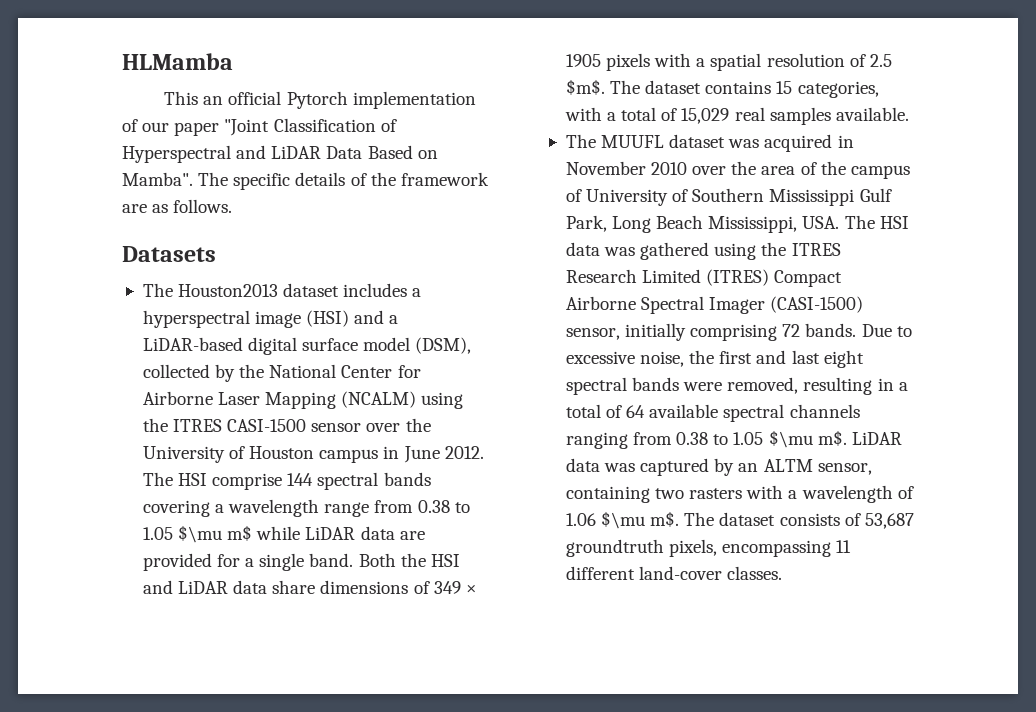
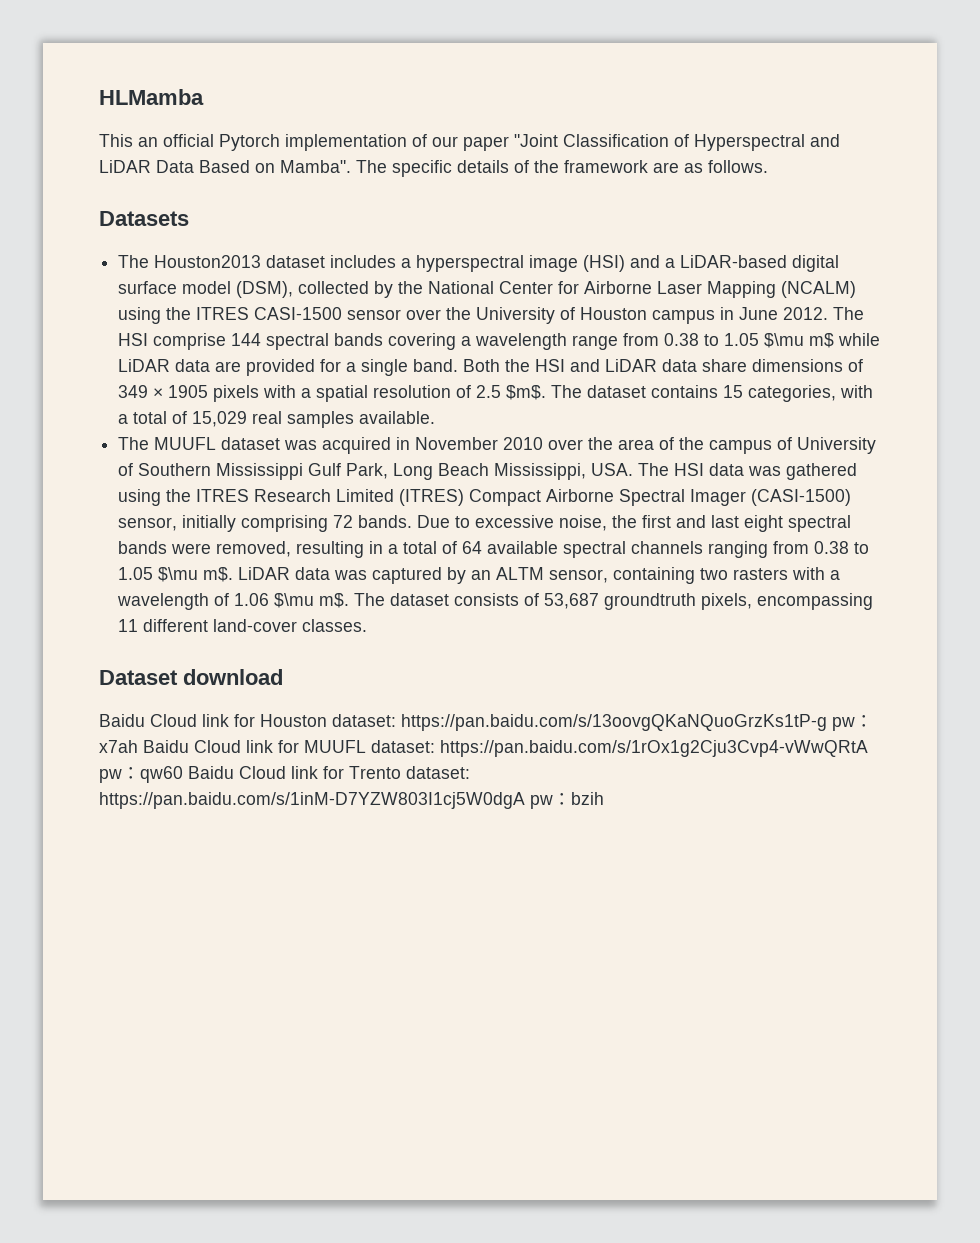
+ Dataset download
+ Baidu Cloud link for Houston dataset: https://pan.baidu.com/s/13oovgQKaNQuoGrzKs1tP-g pw：x7ah Baidu Cloud link for MUUFL dataset: https://pan.baidu.com/s/1rOx1g2Cju3Cvp4-vWwQRtA pw：qw60 Baidu Cloud link for Trento dataset: https://pan.baidu.com/s/1inM-D7YZW803I1cj5W0dgA pw：bzih

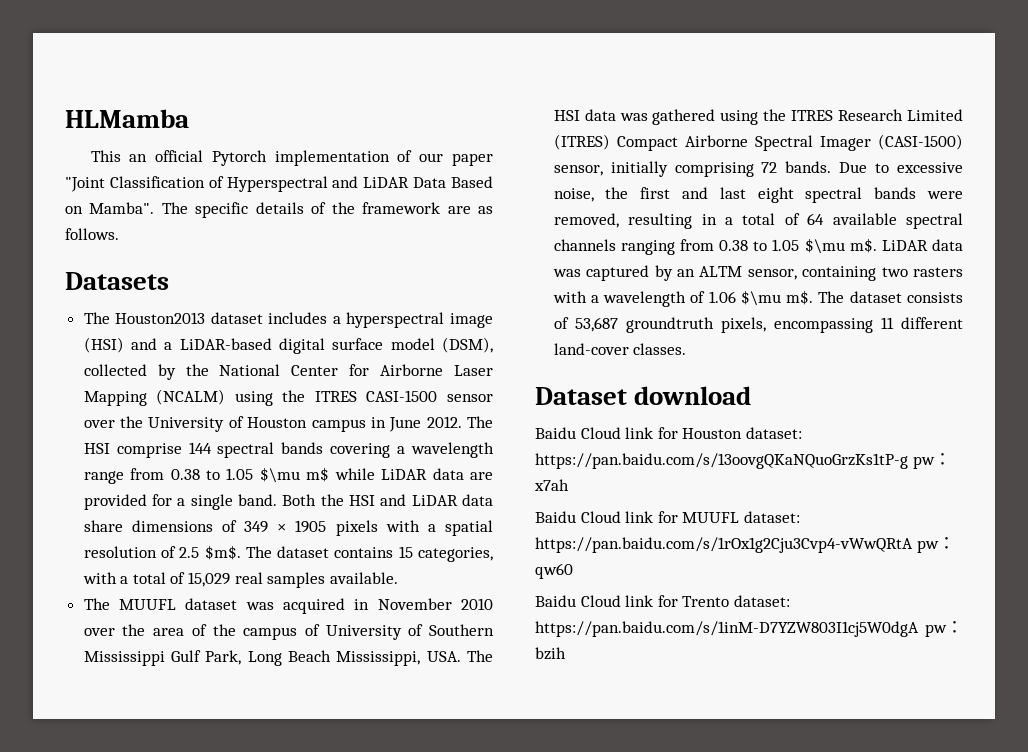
- Baidu Cloud link for Houston dataset: https://pan.baidu.com/s/13oovgQKaNQuoGrzKs1tP-g pw：x7ah Baidu Cloud link for MUUFL dataset: https://pan.baidu.com/s/1rOx1g2Cju3Cvp4-vWwQRtA pw：qw60 Baidu Cloud link for Trento dataset: https://pan.baidu.com/s/1inM-D7YZW803I1cj5W0dgA pw：bzih
+ Baidu Cloud link for Houston dataset: https://pan.baidu.com/s/13oovgQKaNQuoGrzKs1tP-g pw：x7ah
+ Baidu Cloud link for MUUFL dataset: https://pan.baidu.com/s/1rOx1g2Cju3Cvp4-vWwQRtA pw：qw60
+ Baidu Cloud link for Trento dataset: https://pan.baidu.com/s/1inM-D7YZW803I1cj5W0dgA pw：bzih

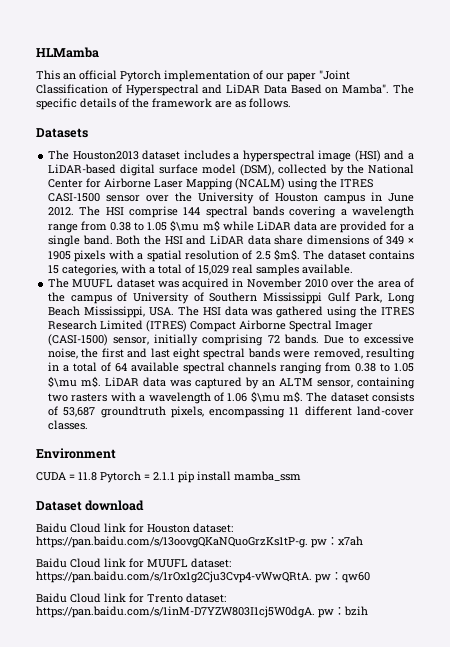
+ Environment
+ CUDA = 11.8 Pytorch = 2.1.1 pip install mamba_ssm
- Baidu Cloud link for Houston dataset: https://pan.baidu.com/s/13oovgQKaNQuoGrzKs1tP-g pw：x7ah
+ Baidu Cloud link for Houston dataset: https://pan.baidu.com/s/13oovgQKaNQuoGrzKs1tP-g. pw：x7ah
- Baidu Cloud link for MUUFL dataset: https://pan.baidu.com/s/1rOx1g2Cju3Cvp4-vWwQRtA pw：qw60
+ Baidu Cloud link for MUUFL dataset: https://pan.baidu.com/s/1rOx1g2Cju3Cvp4-vWwQRtA. pw：qw60
- Baidu Cloud link for Trento dataset: https://pan.baidu.com/s/1inM-D7YZW803I1cj5W0dgA pw：bzih
+ Baidu Cloud link for Trento dataset: https://pan.baidu.com/s/1inM-D7YZW803I1cj5W0dgA. pw：bzih

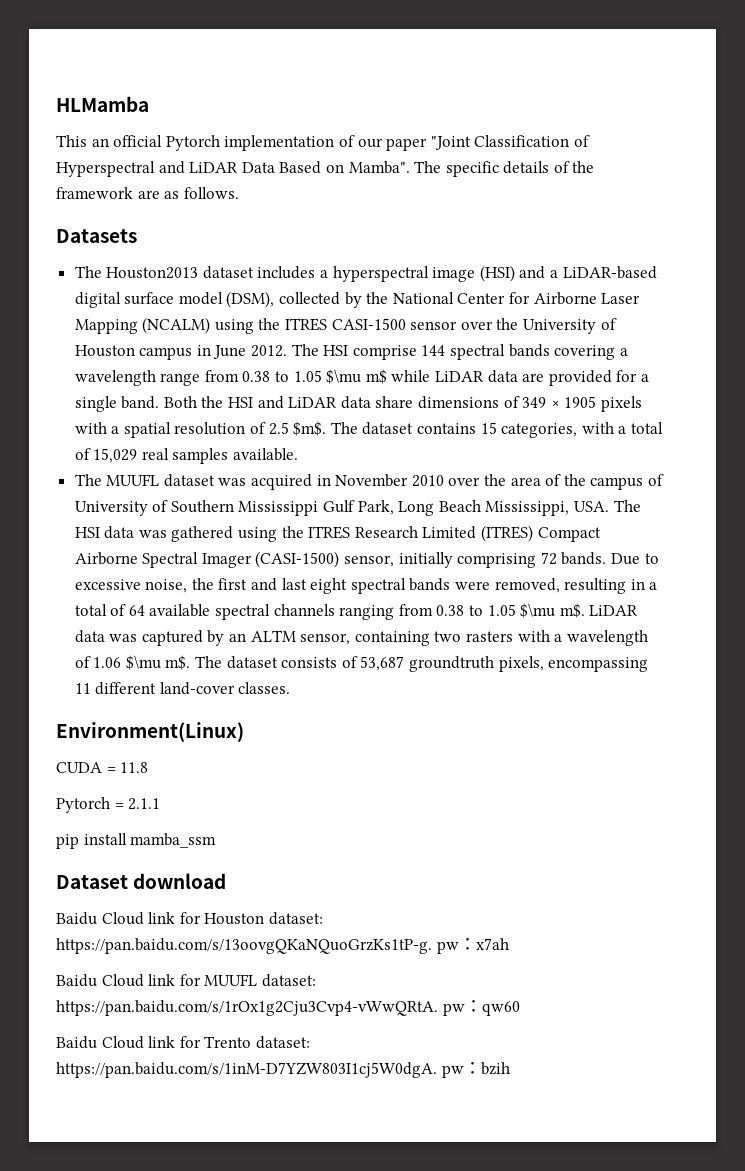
- Environment
+ Environment(Linux)
- CUDA = 11.8 Pytorch = 2.1.1 pip install mamba_ssm
+ CUDA = 11.8
+ Pytorch = 2.1.1
+ pip install mamba_ssm

